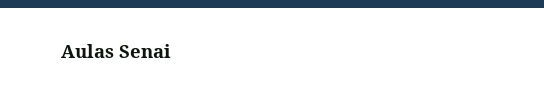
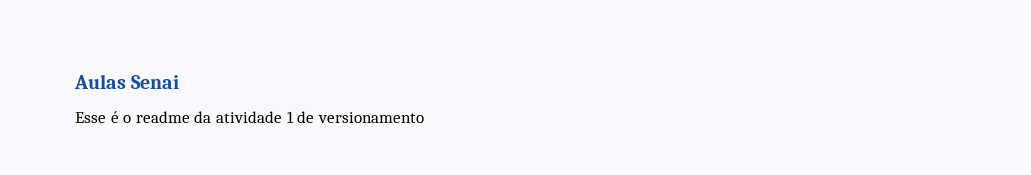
+ Esse é o readme da atividade 1 de versionamento

